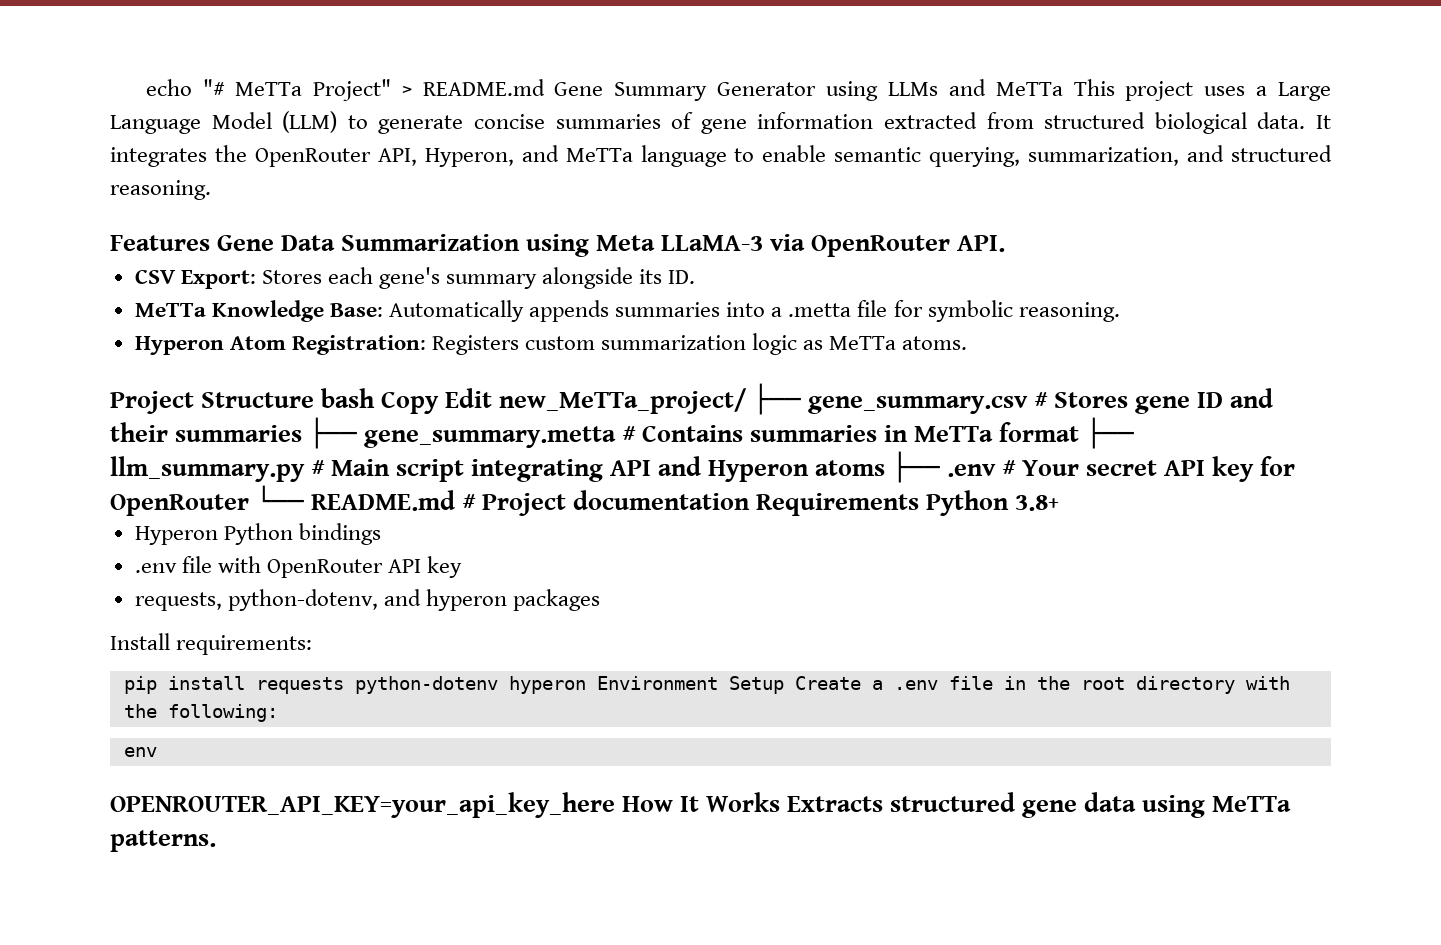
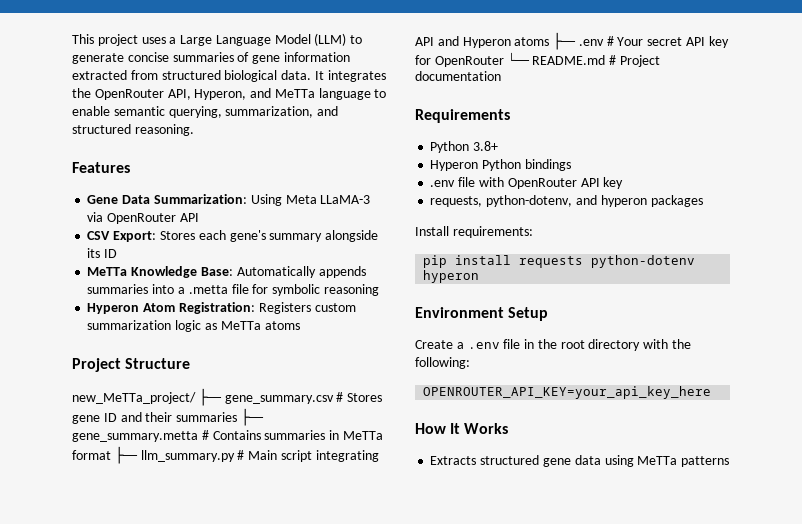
- echo "# MeTTa Project" > README.md Gene Summary Generator using LLMs and MeTTa This project uses a Large Language Model (LLM) to generate concise summaries of gene information extracted from structured biological data.
+ This project uses a Large Language Model (LLM) to generate concise summaries of gene information extracted from structured biological data.
- Features Gene Data Summarization using Meta LLaMA-3 via OpenRouter API.
+ Features
+ Gene Data Summarization: Using Meta LLaMA-3 via OpenRouter API
- CSV Export: Stores each gene's summary alongside its ID.
+ CSV Export: Stores each gene's summary alongside its ID
- MeTTa Knowledge Base: Automatically appends summaries into a .metta file for symbolic reasoning.
+ MeTTa Knowledge Base: Automatically appends summaries into a .metta file for symbolic reasoning
- Hyperon Atom Registration: Registers custom summarization logic as MeTTa atoms.
+ Hyperon Atom Registration: Registers custom summarization logic as MeTTa atoms
- Project Structure bash Copy Edit new_MeTTa_project/ ├── gene_summary.csv # Stores gene ID and their summaries ├── gene_summary.metta # Contains summaries in MeTTa format ├── llm_summary.py # Main script integrating API and Hyperon atoms ├── .env # Your secret API key for OpenRouter └── README.md # Project documentation Requirements Python 3.8+
+ Project Structure
+ new_MeTTa_project/ ├── gene_summary.csv # Stores gene ID and their summaries ├── gene_summary.metta # Contains summaries in MeTTa format ├── llm_summary.py # Main script integrating API and Hyperon atoms ├── .env # Your secret API key for OpenRouter └── README.md # Project documentation
+ Requirements
+ Python 3.8+
- pip install requests python-dotenv hyperon Environment Setup Create a .env file in the root directory with the following:
+ pip install requests python-dotenv hyperon
+ Environment Setup
+ Create a .env file in the root directory with the following:
- env
- OPENROUTER_API_KEY=your_api_key_here How It Works Extracts structured gene data using MeTTa patterns.
+ OPENROUTER_API_KEY=your_api_key_here
+ How It Works
+ Extracts structured gene data using MeTTa patterns

